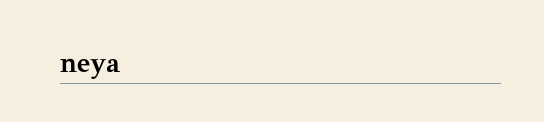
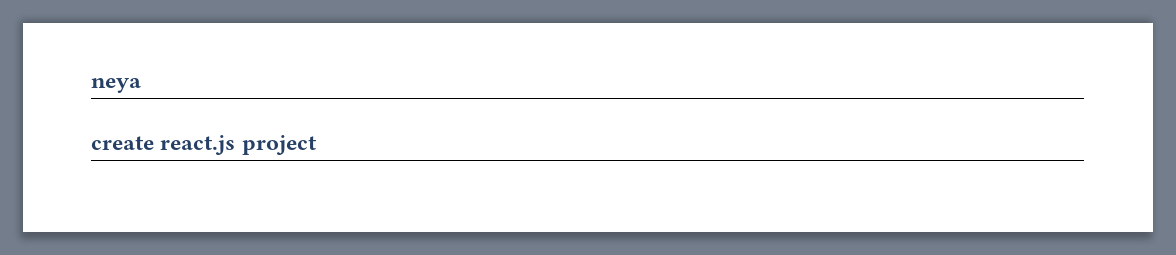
+ create react.js project

